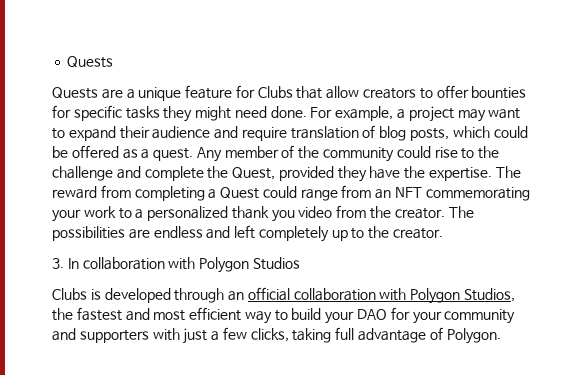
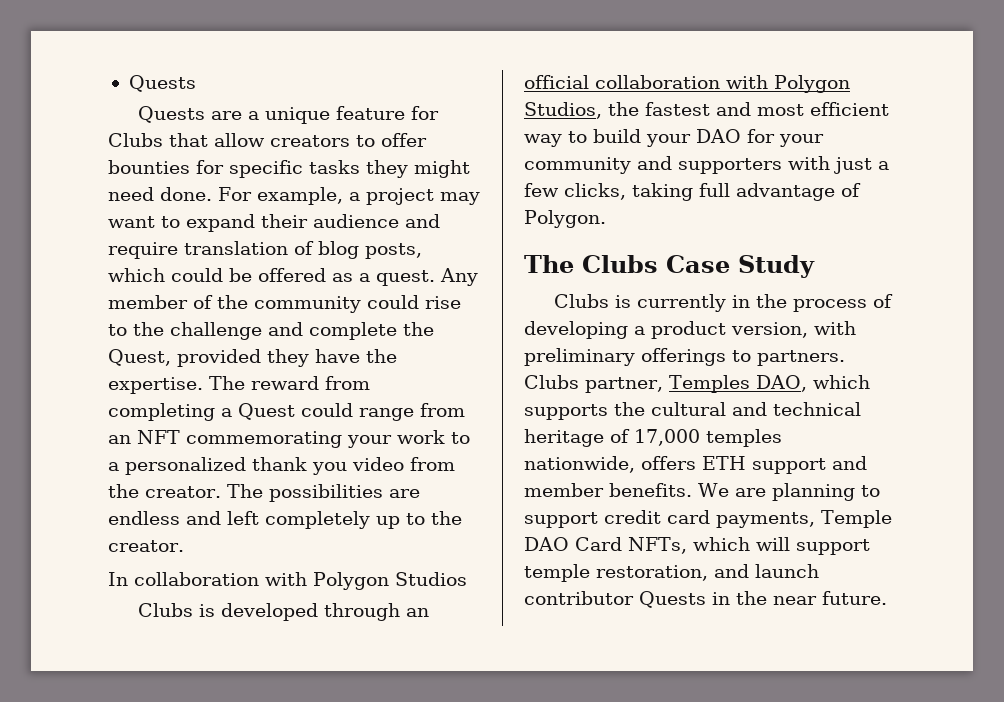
- 3. In collaboration with Polygon Studios
+ In collaboration with Polygon Studios
+ The Clubs Case Study
+ Clubs is currently in the process of developing a product version, with preliminary offerings to partners. Clubs partner, Temples DAO, which supports the cultural and technical heritage of 17,000 temples nationwide, offers ETH support and member benefits. We are planning to support credit card payments, Temple DAO Card NFTs, which will support temple restoration, and launch contributor Quests in the near future.

